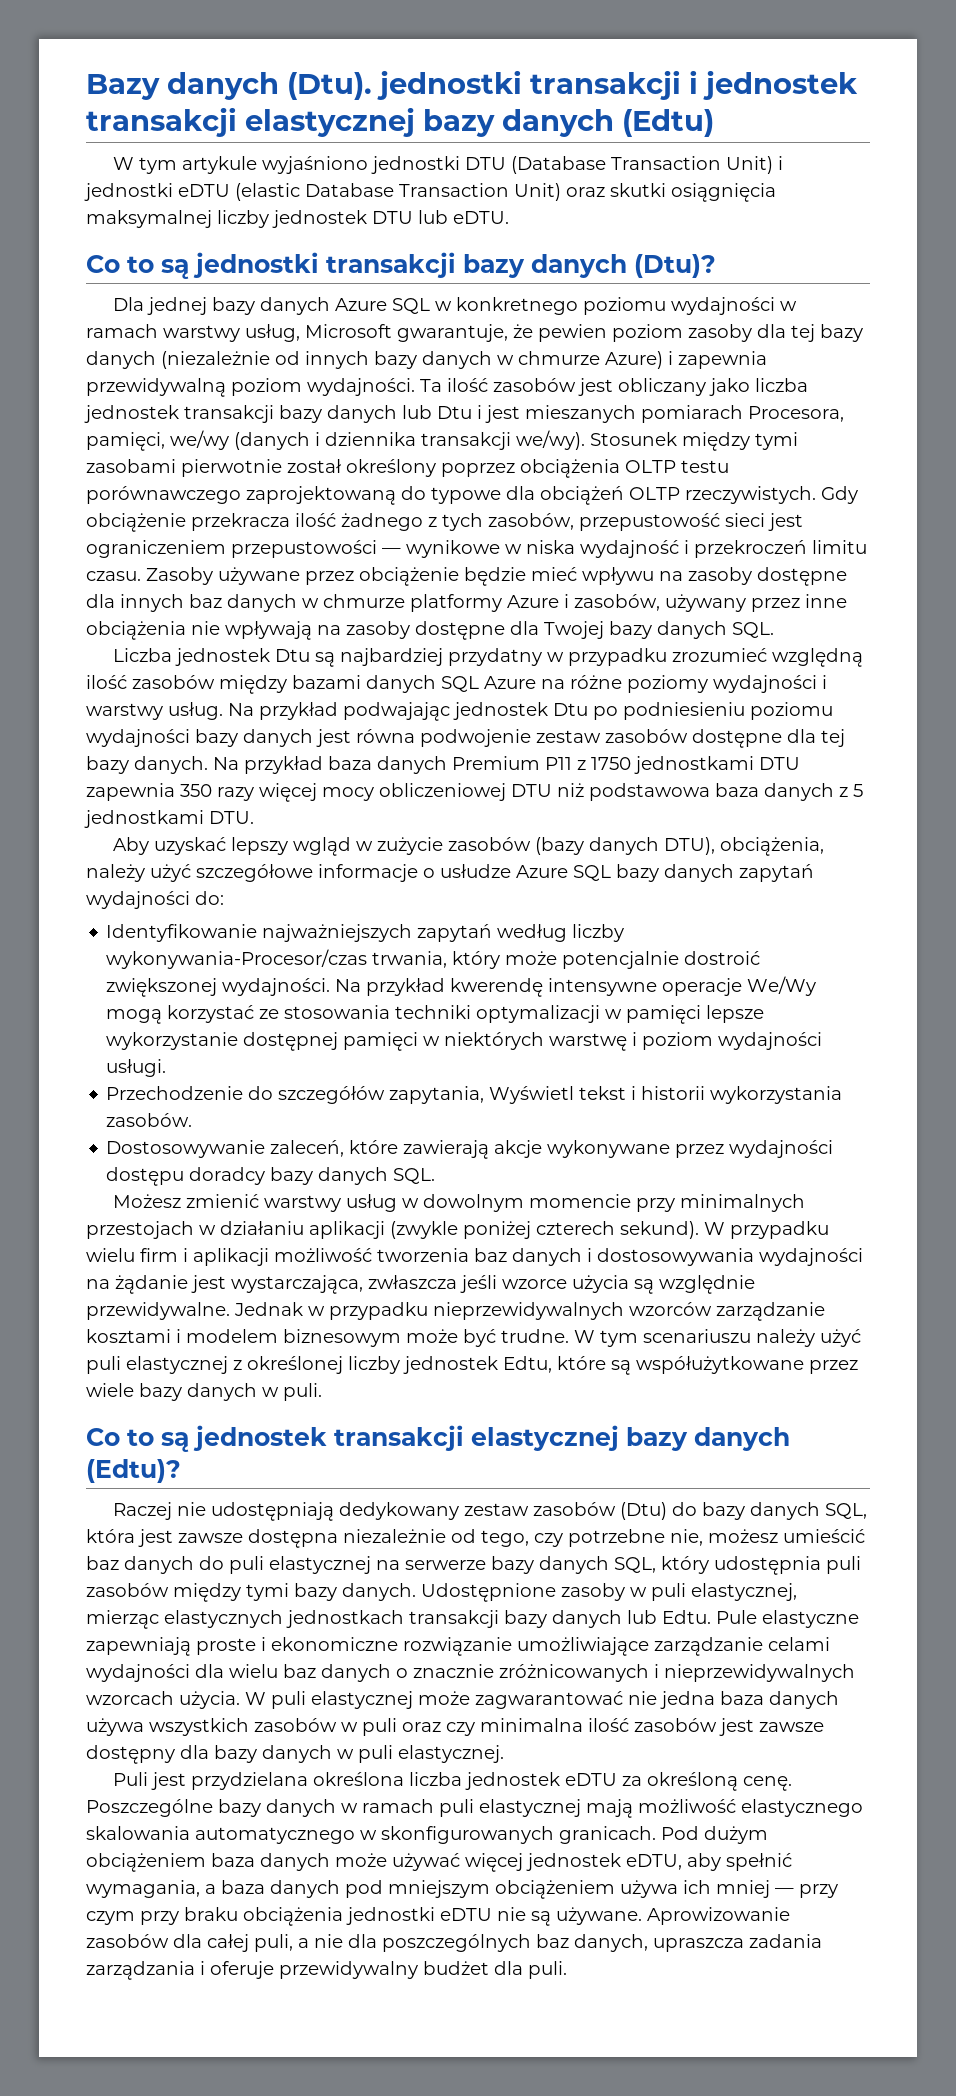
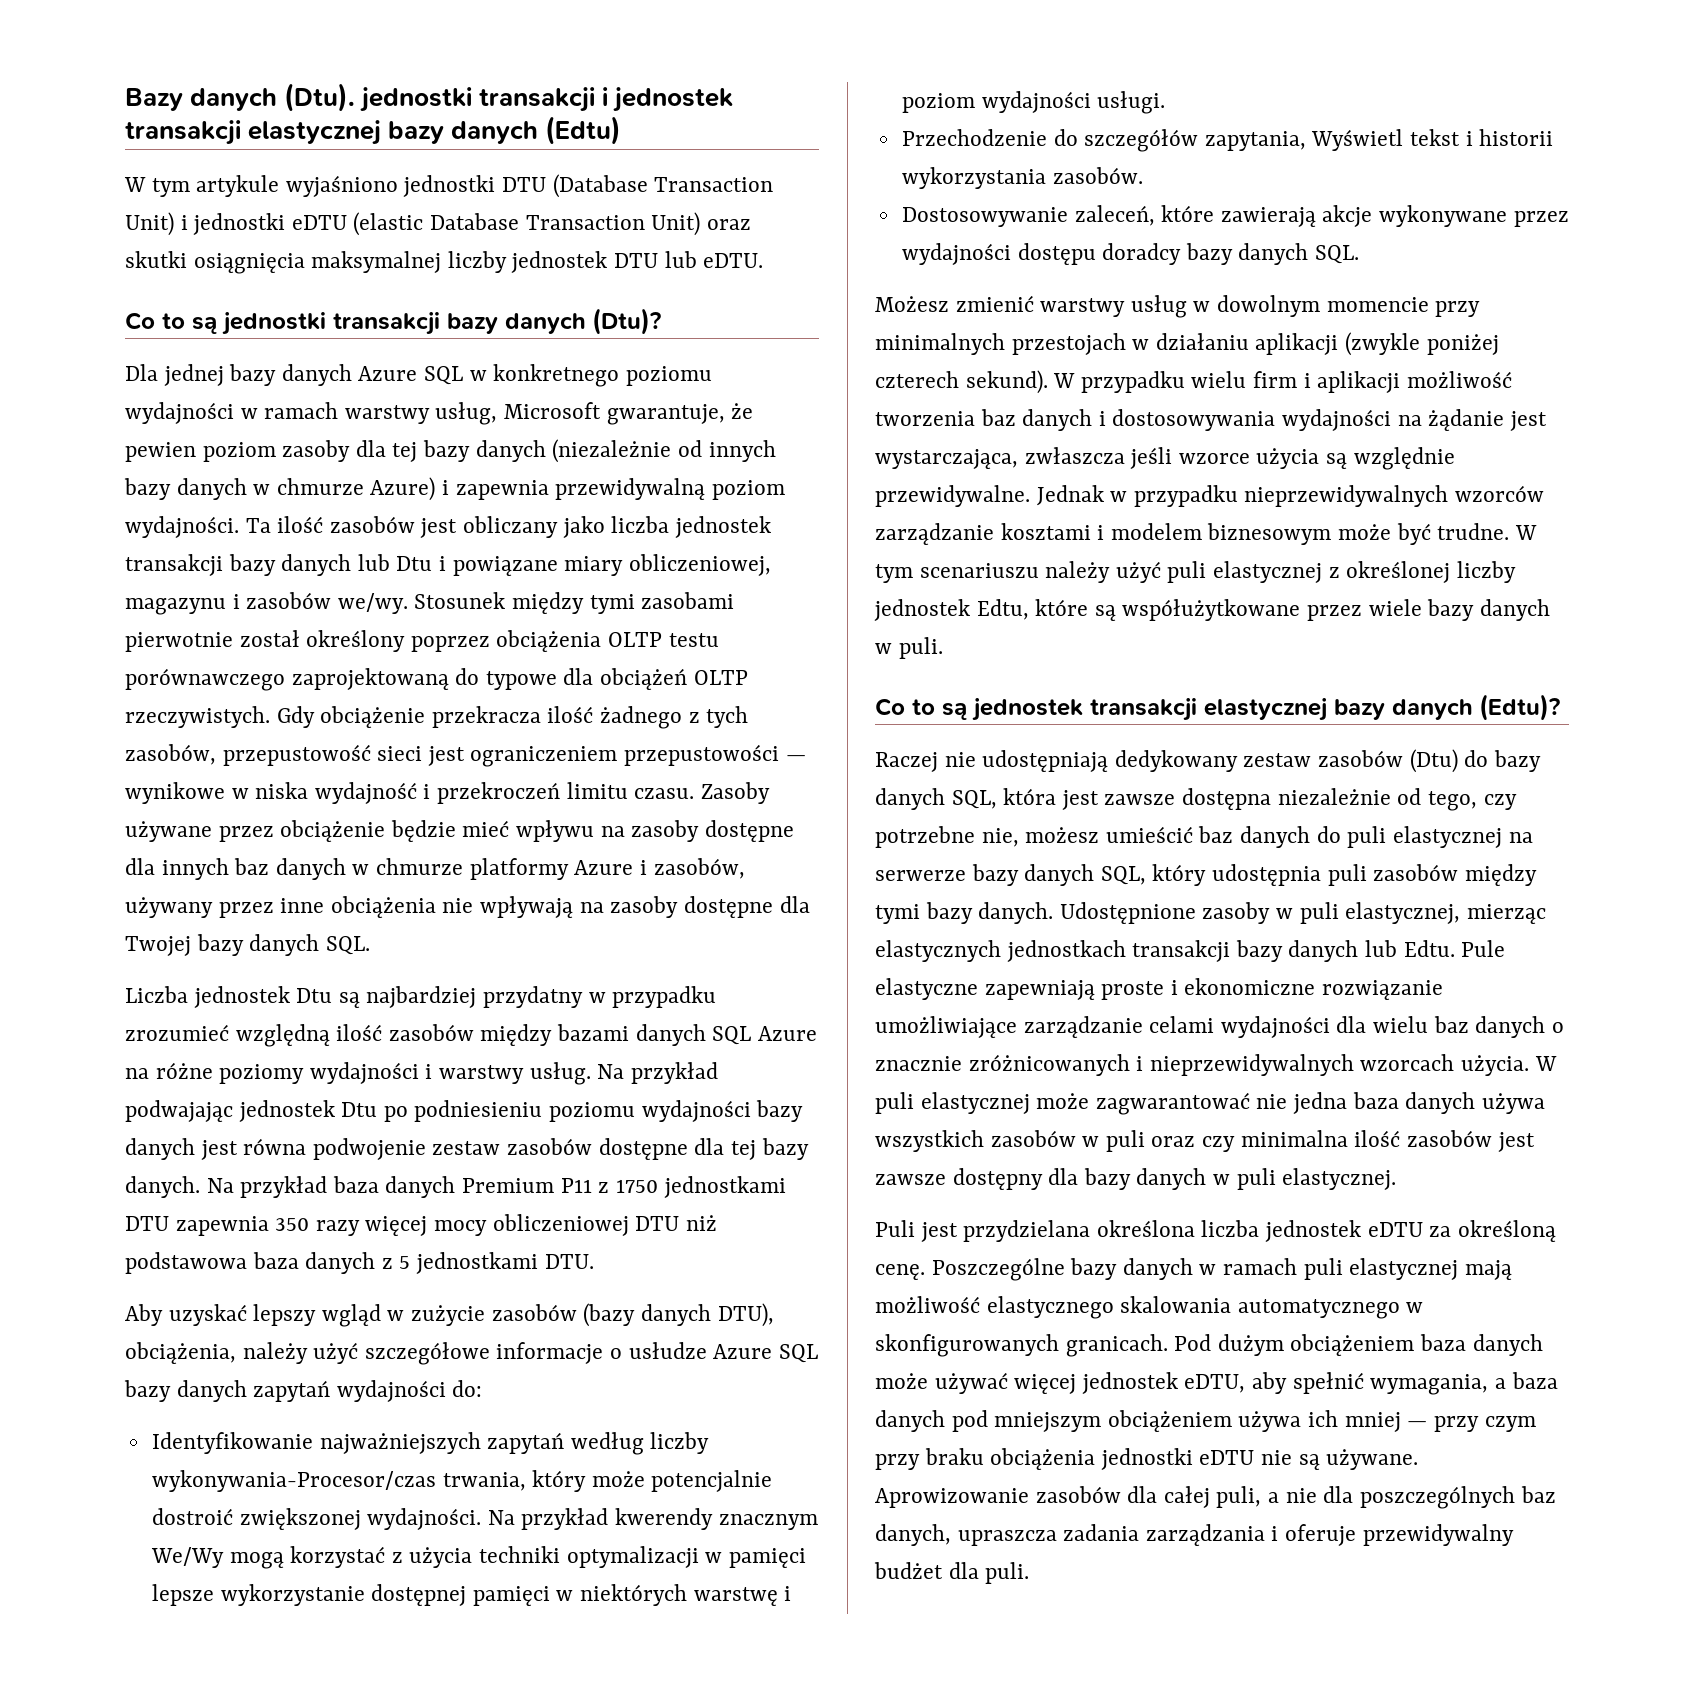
- Ta ilość zasobów jest obliczany jako liczba jednostek transakcji bazy danych lub Dtu i jest mieszanych pomiarach Procesora, pamięci, we/wy (danych i dziennika transakcji we/wy).
+ Ta ilość zasobów jest obliczany jako liczba jednostek transakcji bazy danych lub Dtu i powiązane miary obliczeniowej, magazynu i zasobów we/wy.
- Na przykład kwerendę intensywne operacje We/Wy mogą korzystać ze stosowania techniki optymalizacji w pamięci lepsze wykorzystanie dostępnej pamięci w niektórych warstwę i poziom wydajności usługi.
+ Na przykład kwerendy znacznym We/Wy mogą korzystać z użycia techniki optymalizacji w pamięci lepsze wykorzystanie dostępnej pamięci w niektórych warstwę i poziom wydajności usługi.

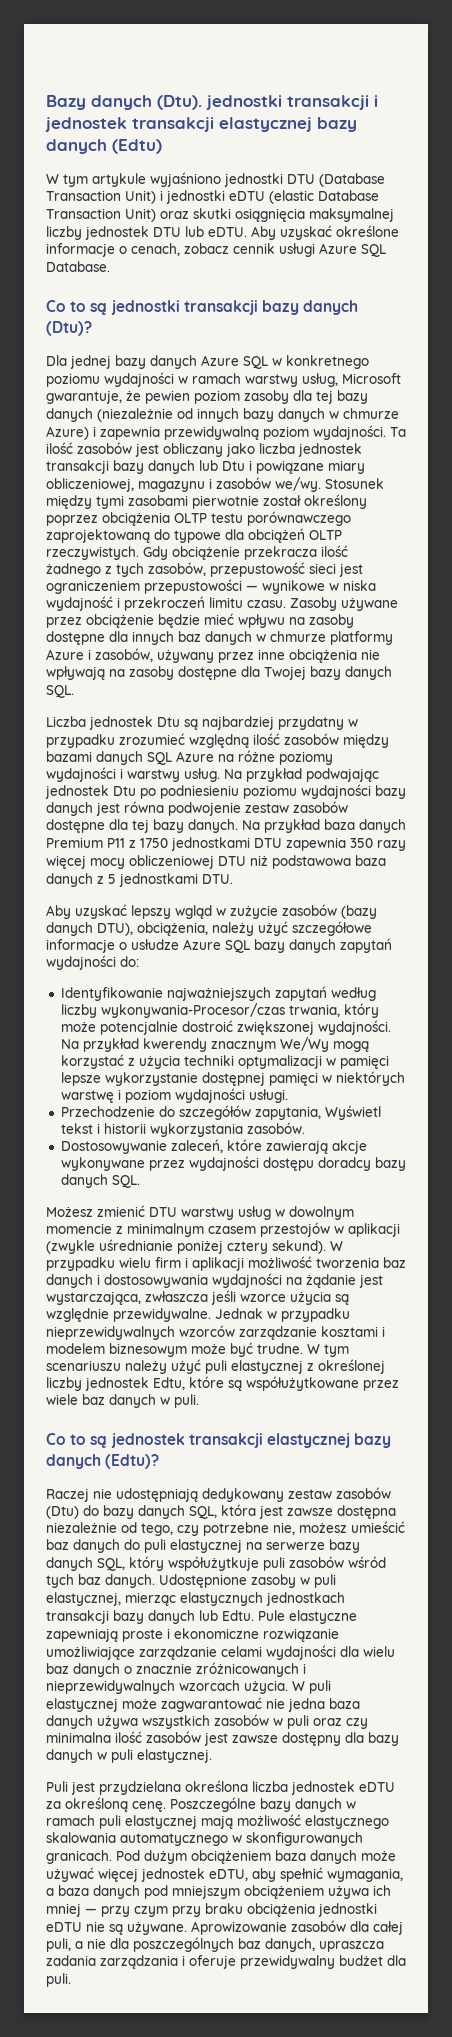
+ Aby uzyskać określone informacje o cenach, zobacz cennik usługi Azure SQL Database.
- Możesz zmienić warstwy usług w dowolnym momencie przy minimalnych przestojach w działaniu aplikacji (zwykle poniżej czterech sekund).
+ Możesz zmienić DTU warstwy usług w dowolnym momencie z minimalnym czasem przestojów w aplikacji (zwykle uśrednianie poniżej cztery sekund).
- W tym scenariuszu należy użyć puli elastycznej z określonej liczby jednostek Edtu, które są współużytkowane przez wiele bazy danych w puli.
+ W tym scenariuszu należy użyć puli elastycznej z określonej liczby jednostek Edtu, które są współużytkowane przez wiele baz danych w puli.
- Raczej nie udostępniają dedykowany zestaw zasobów (Dtu) do bazy danych SQL, która jest zawsze dostępna niezależnie od tego, czy potrzebne nie, możesz umieścić baz danych do puli elastycznej na serwerze bazy danych SQL, który udostępnia puli zasobów między tymi bazy danych.
+ Raczej nie udostępniają dedykowany zestaw zasobów (Dtu) do bazy danych SQL, która jest zawsze dostępna niezależnie od tego, czy potrzebne nie, możesz umieścić baz danych do puli elastycznej na serwerze bazy danych SQL, który współużytkuje puli zasobów wśród tych baz danych.

